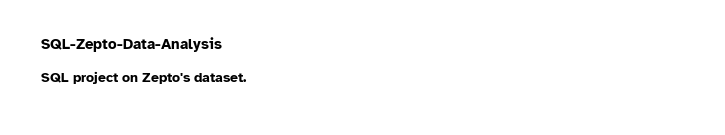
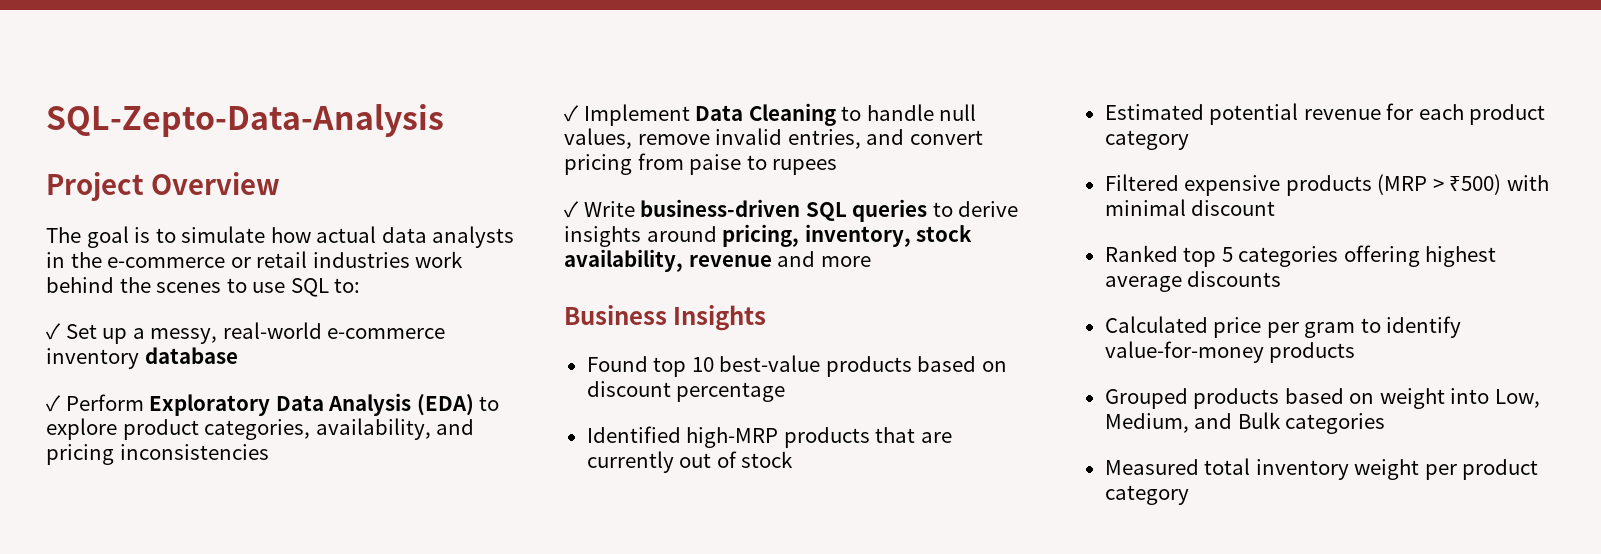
- SQL project on Zepto's dataset.
+ Project Overview
+ The goal is to simulate how actual data analysts in the e-commerce or retail industries work behind the scenes to use SQL to:
+ ✓ Set up a messy, real-world e-commerce inventory database
+ ✓ Perform Exploratory Data Analysis (EDA) to explore product categories, availability, and pricing inconsistencies
+ ✓ Implement Data Cleaning to handle null values, remove invalid entries, and convert pricing from paise to rupees
+ ✓ Write business-driven SQL queries to derive insights around pricing, inventory, stock availability, revenue and more
+ Business Insights
+ Found top 10 best-value products based on discount percentage
+ Identified high-MRP products that are currently out of stock
+ Estimated potential revenue for each product category
+ Filtered expensive products (MRP > ₹500) with minimal discount
+ Ranked top 5 categories offering highest average discounts
+ Calculated price per gram to identify value-for-money products
+ Grouped products based on weight into Low, Medium, and Bulk categories
+ Measured total inventory weight per product category

